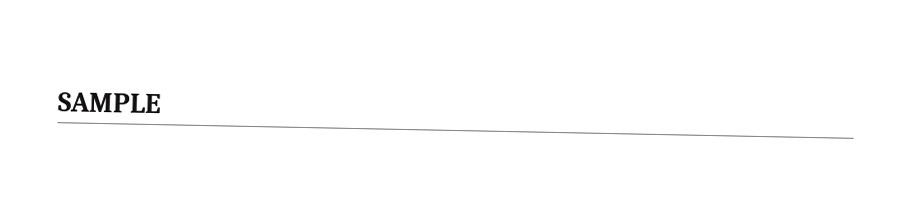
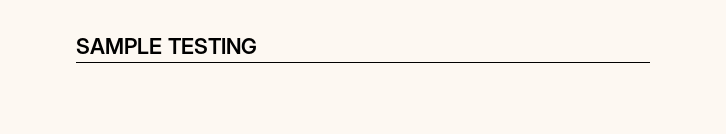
- SAMPLE
+ SAMPLE TESTING

